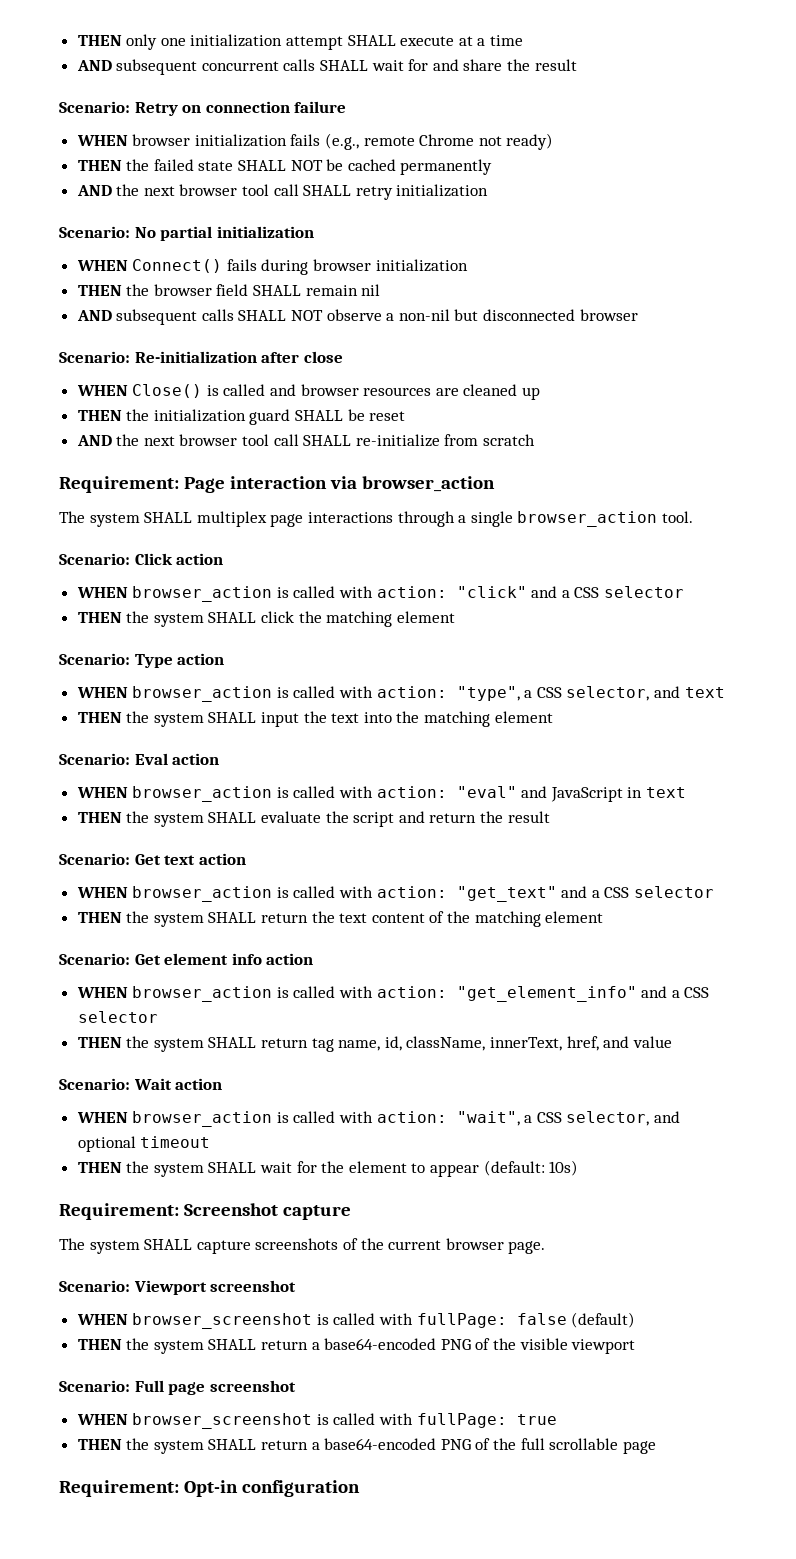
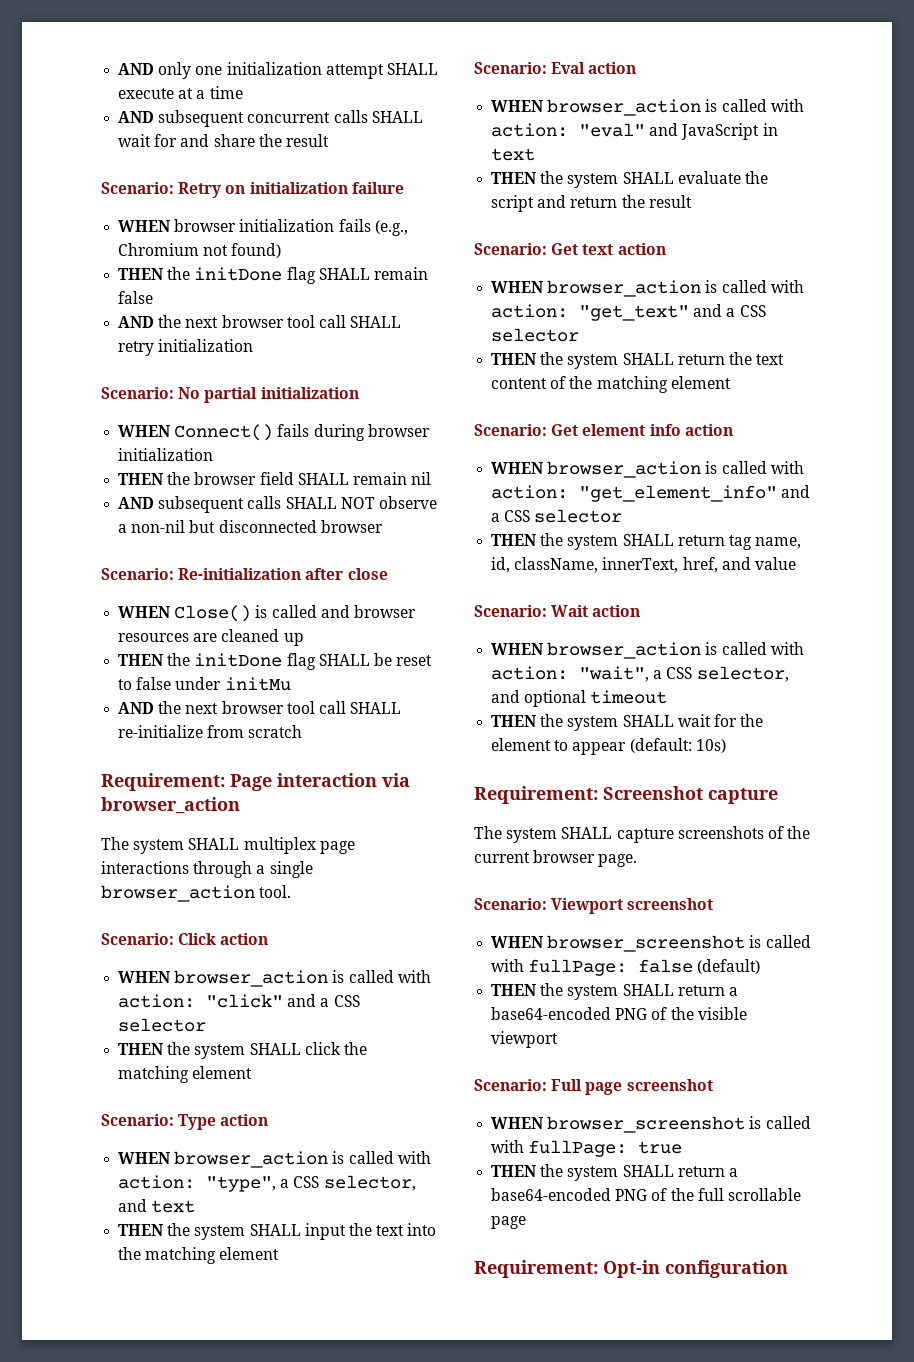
- THEN only one initialization attempt SHALL execute at a time
+ AND only one initialization attempt SHALL execute at a time
- Scenario: Retry on connection failure
+ Scenario: Retry on initialization failure
- WHEN browser initialization fails (e.g., remote Chrome not ready)
- THEN the failed state SHALL NOT be cached permanently
+ WHEN browser initialization fails (e.g., Chromium not found)
+ THEN the initDone flag SHALL remain false
- THEN the initialization guard SHALL be reset
+ THEN the initDone flag SHALL be reset to false under initMu

